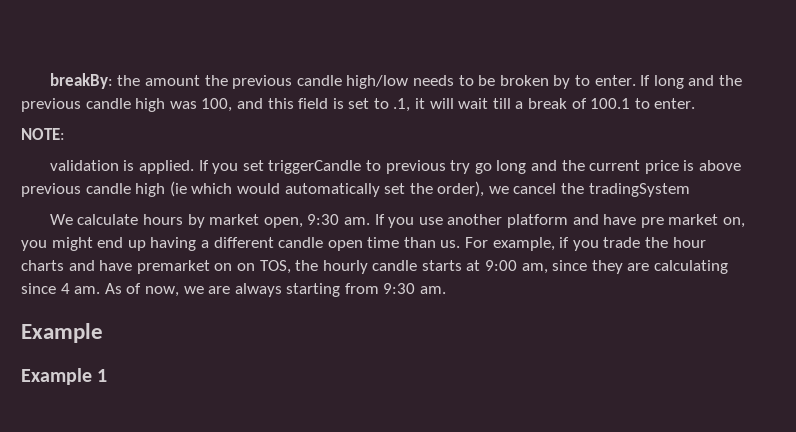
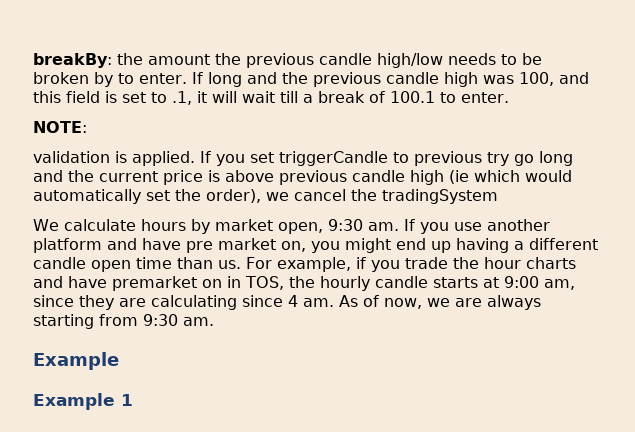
- For example, if you trade the hour charts and have premarket on on TOS, the hourly candle starts at 9:00 am, since they are calculating since 4 am.
+ For example, if you trade the hour charts and have premarket on in TOS, the hourly candle starts at 9:00 am, since they are calculating since 4 am.

